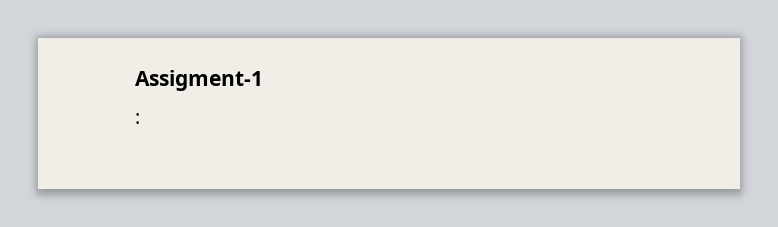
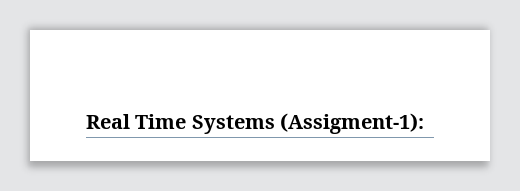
- Assigment-1
- :
+ Real Time Systems (Assigment-1):

